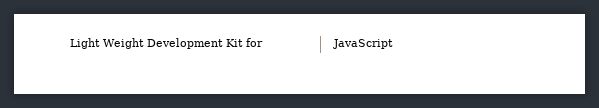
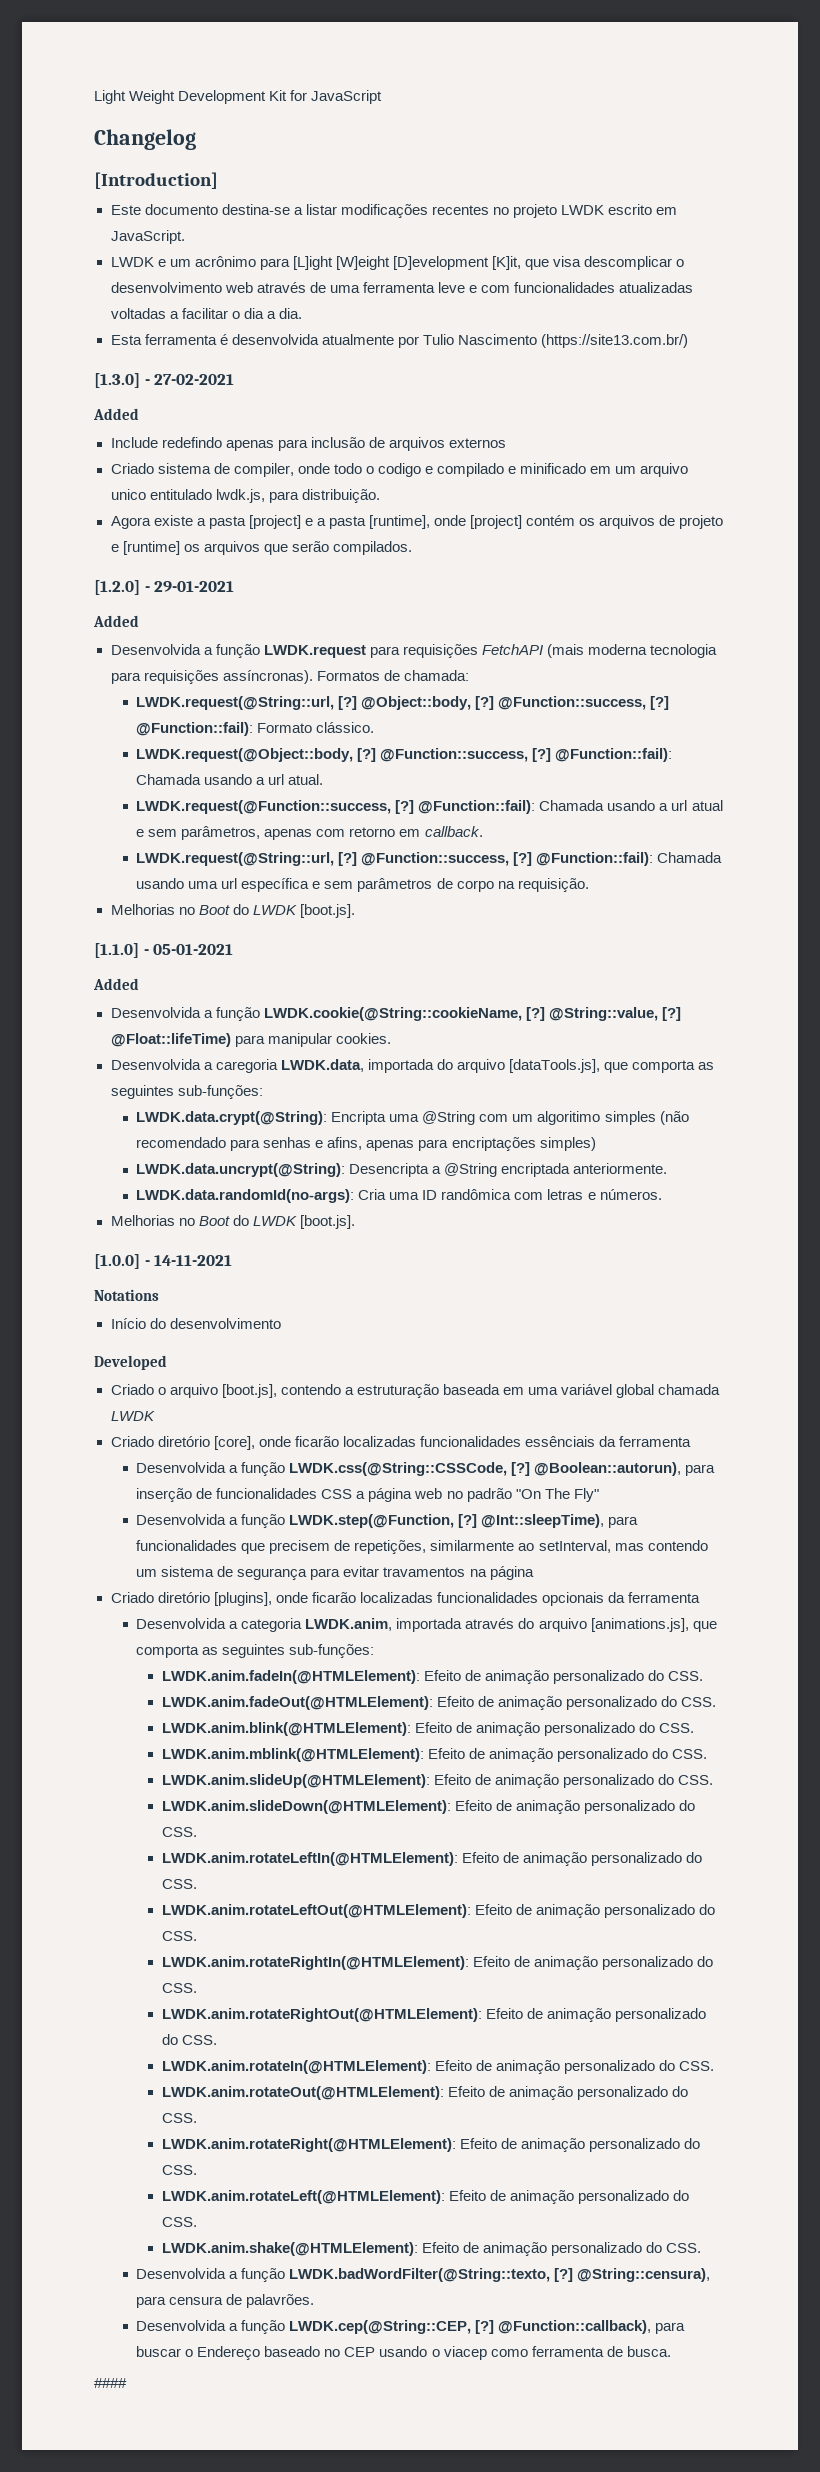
+ Changelog
+ [Introduction]
+ Este documento destina-se a listar modificações recentes no projeto LWDK escrito em JavaScript.
+ LWDK e um acrônimo para [L]ight [W]eight [D]evelopment [K]it, que visa descomplicar o desenvolvimento web através de uma ferramenta leve e com funcionalidades atualizadas voltadas a facilitar o dia a dia.
+ Esta ferramenta é desenvolvida atualmente por Tulio Nascimento (https://site13.com.br/)
+ [1.3.0] - 27-02-2021
+ Added
+ Include redefindo apenas para inclusão de arquivos externos
+ Criado sistema de compiler, onde todo o codigo e compilado e minificado em um arquivo unico entitulado lwdk.js, para distribuição.
+ Agora existe a pasta [project] e a pasta [runtime], onde [project] contém os arquivos de projeto e [runtime] os arquivos que serão compilados.
+ [1.2.0] - 29-01-2021
+ Added
+ Desenvolvida a função LWDK.request para requisições FetchAPI (mais moderna tecnologia para requisições assíncronas). Formatos de chamada:
+ LWDK.request(@String::url, [?] @Object::body, [?] @Function::success, [?] @Function::fail): Formato clássico.
+ LWDK.request(@Object::body, [?] @Function::success, [?] @Function::fail): Chamada usando a url atual.
+ LWDK.request(@Function::success, [?] @Function::fail): Chamada usando a url atual e sem parâmetros, apenas com retorno em callback.
+ LWDK.request(@String::url, [?] @Function::success, [?] @Function::fail): Chamada usando uma url específica e sem parâmetros de corpo na requisição.
+ Melhorias no Boot do LWDK [boot.js].
+ [1.1.0] - 05-01-2021
+ Added
+ Desenvolvida a função LWDK.cookie(@String::cookieName, [?] @String::value, [?] @Float::lifeTime) para manipular cookies.
+ Desenvolvida a caregoria LWDK.data, importada do arquivo [dataTools.js], que comporta as seguintes sub-funções:
+ LWDK.data.crypt(@String): Encripta uma @String com um algoritimo simples (não recomendado para senhas e afins, apenas para encriptações simples)
+ LWDK.data.uncrypt(@String): Desencripta a @String encriptada anteriormente.
+ LWDK.data.randomId(no-args): Cria uma ID randômica com letras e números.
+ Melhorias no Boot do LWDK [boot.js].
+ [1.0.0] - 14-11-2021
+ Notations
+ Início do desenvolvimento
+ Developed
+ Criado o arquivo [boot.js], contendo a estruturação baseada em uma variável global chamada LWDK
+ Criado diretório [core], onde ficarão localizadas funcionalidades essênciais da ferramenta
+ Desenvolvida a função LWDK.css(@String::CSSCode, [?] @Boolean::autorun), para inserção de funcionalidades CSS a página web no padrão "On The Fly"
+ Desenvolvida a função LWDK.step(@Function, [?] @Int::sleepTime), para funcionalidades que precisem de repetições, similarmente ao setInterval, mas contendo um sistema de segurança para evitar travamentos na página
+ Criado diretório [plugins], onde ficarão localizadas funcionalidades opcionais da ferramenta
+ Desenvolvida a categoria LWDK.anim, importada através do arquivo [animations.js], que comporta as seguintes sub-funções:
+ LWDK.anim.fadeIn(@HTMLElement): Efeito de animação personalizado do CSS.
+ LWDK.anim.fadeOut(@HTMLElement): Efeito de animação personalizado do CSS.
+ LWDK.anim.blink(@HTMLElement): Efeito de animação personalizado do CSS.
+ LWDK.anim.mblink(@HTMLElement): Efeito de animação personalizado do CSS.
+ LWDK.anim.slideUp(@HTMLElement): Efeito de animação personalizado do CSS.
+ LWDK.anim.slideDown(@HTMLElement): Efeito de animação personalizado do CSS.
+ LWDK.anim.rotateLeftIn(@HTMLElement): Efeito de animação personalizado do CSS.
+ LWDK.anim.rotateLeftOut(@HTMLElement): Efeito de animação personalizado do CSS.
+ LWDK.anim.rotateRightIn(@HTMLElement): Efeito de animação personalizado do CSS.
+ LWDK.anim.rotateRightOut(@HTMLElement): Efeito de animação personalizado do CSS.
+ LWDK.anim.rotateIn(@HTMLElement): Efeito de animação personalizado do CSS.
+ LWDK.anim.rotateOut(@HTMLElement): Efeito de animação personalizado do CSS.
+ LWDK.anim.rotateRight(@HTMLElement): Efeito de animação personalizado do CSS.
+ LWDK.anim.rotateLeft(@HTMLElement): Efeito de animação personalizado do CSS.
+ LWDK.anim.shake(@HTMLElement): Efeito de animação personalizado do CSS.
+ Desenvolvida a função LWDK.badWordFilter(@String::texto, [?] @String::censura), para censura de palavrões.
+ Desenvolvida a função LWDK.cep(@String::CEP, [?] @Function::callback), para buscar o Endereço baseado no CEP usando o viacep como ferramenta de busca.
+ ####

